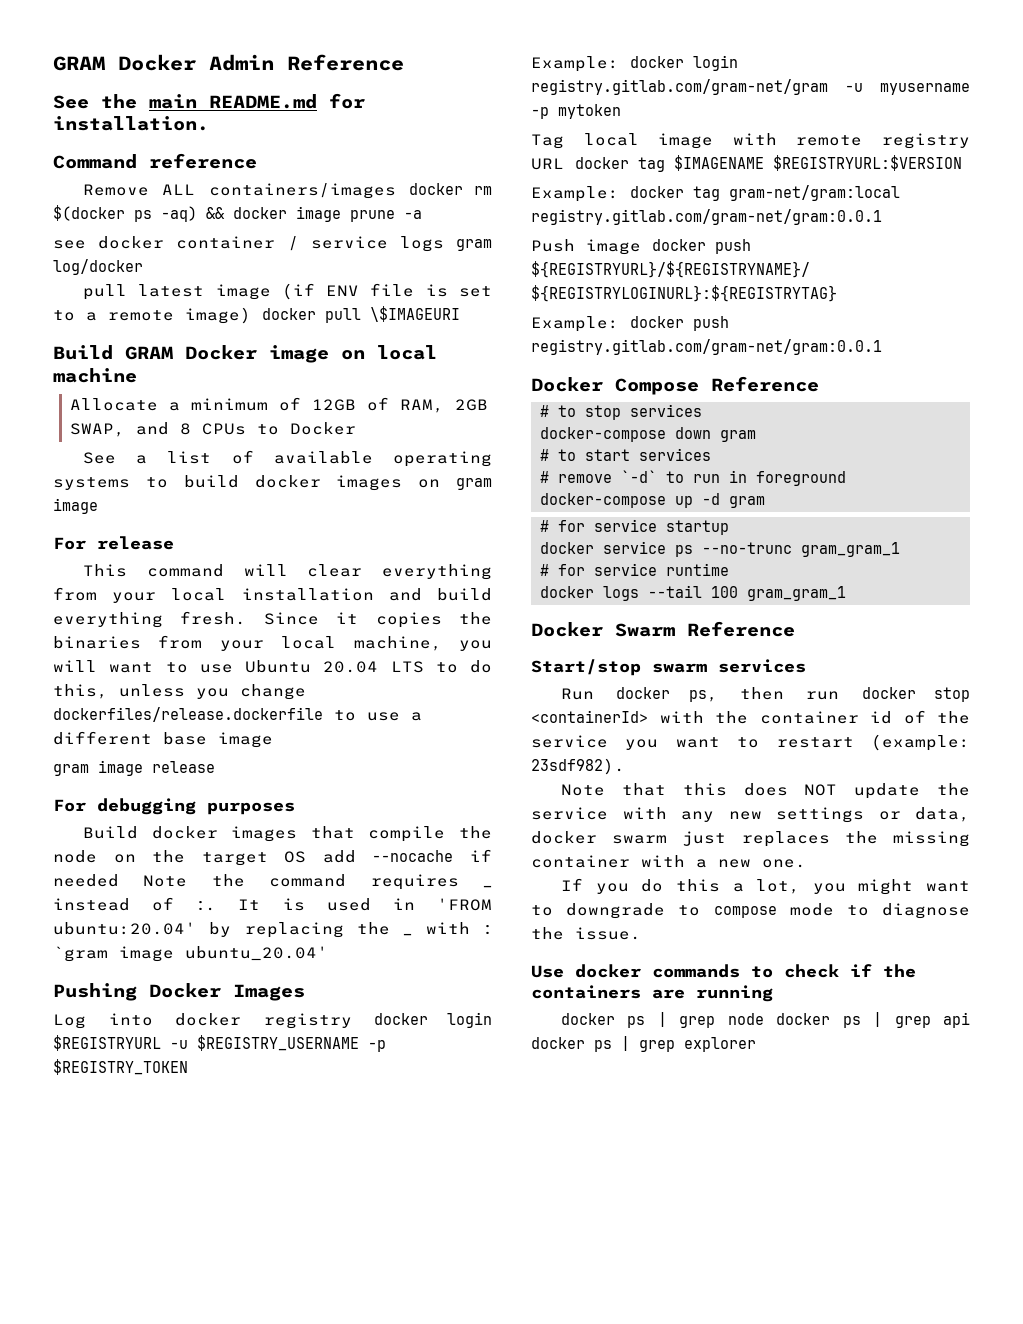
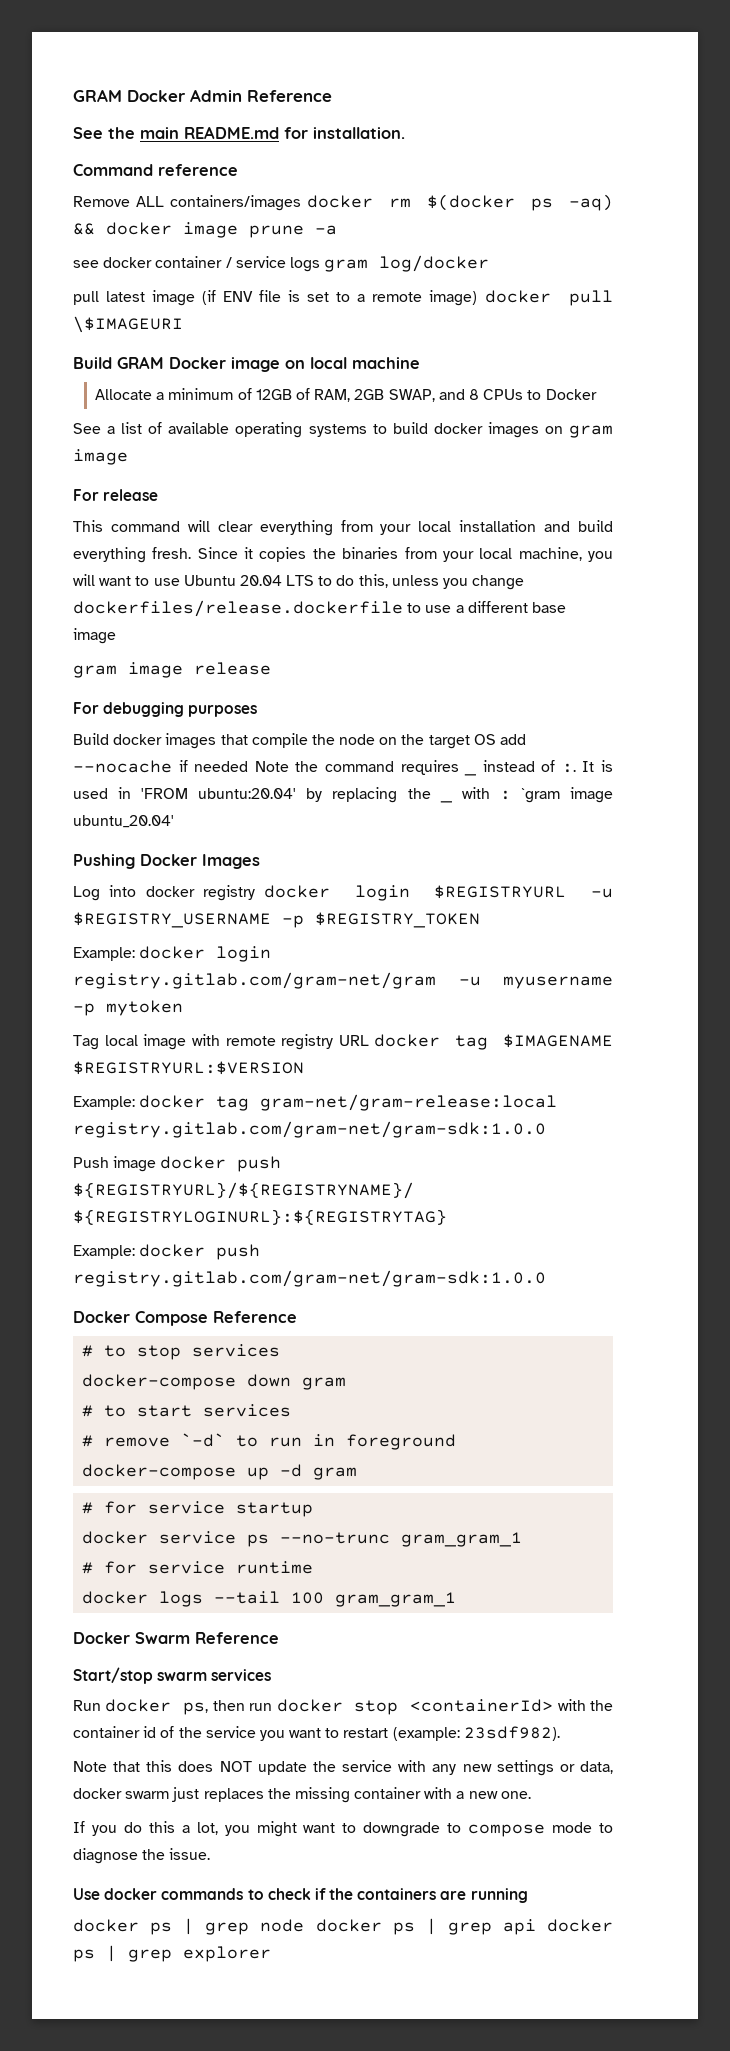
- Example: docker tag gram-net/gram:local registry.gitlab.com/gram-net/gram:0.0.1
+ Example: docker tag gram-net/gram-release:local registry.gitlab.com/gram-net/gram-sdk:1.0.0
- Example: docker push registry.gitlab.com/gram-net/gram:0.0.1
+ Example: docker push registry.gitlab.com/gram-net/gram-sdk:1.0.0

